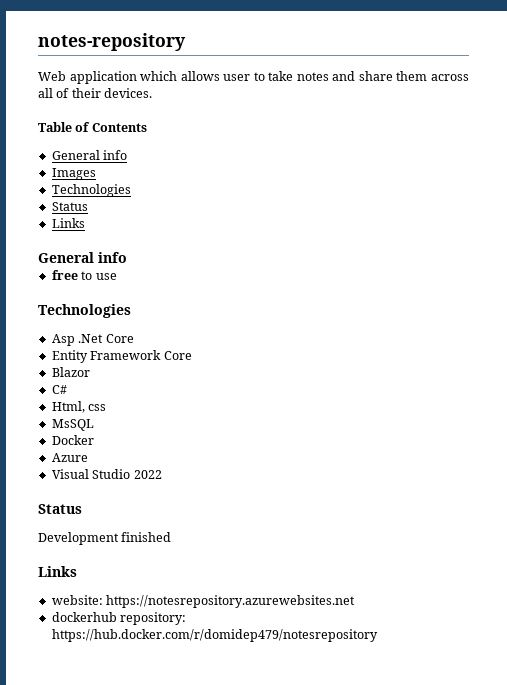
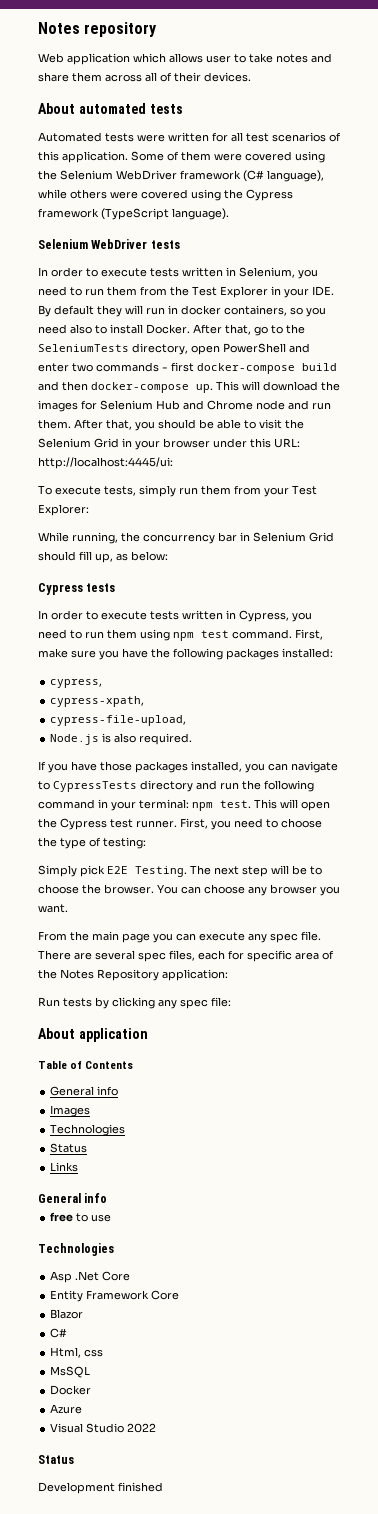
- notes-repository
+ Notes repository
+ About automated tests
+ Automated tests were written for all test scenarios of this application. Some of them were covered using the Selenium WebDriver framework (C# language), while others were covered using the Cypress framework (TypeScript language).
+ Selenium WebDriver tests
+ In order to execute tests written in Selenium, you need to run them from the Test Explorer in your IDE. By default they will run in docker containers, so you need also to install Docker. After that, go to the SeleniumTests directory, open PowerShell and enter two commands - first docker-compose build and then docker-compose up. This will download the images for Selenium Hub and Chrome node and run them. After that, you should be able to visit the Selenium Grid in your browser under this URL: http://localhost:4445/ui:
+ To execute tests, simply run them from your Test Explorer:
+ While running, the concurrency bar in Selenium Grid should fill up, as below:
+ Cypress tests
+ In order to execute tests written in Cypress, you need to run them using npm test command. First, make sure you have the following packages installed:
+ cypress,
+ cypress-xpath,
+ cypress-file-upload,
+ Node.js is also required.
+ If you have those packages installed, you can navigate to CypressTests directory and run the following command in your terminal: npm test. This will open the Cypress test runner. First, you need to choose the type of testing:
+ Simply pick E2E Testing. The next step will be to choose the browser. You can choose any browser you want.
+ From the main page you can execute any spec file. There are several spec files, each for specific area of the Notes Repository application:
+ Run tests by clicking any spec file:
+ About application
  Development finished
- Links
- website: https://notesrepository.azurewebsites.net
- dockerhub repository: https://hub.docker.com/r/domidep479/notesrepository

